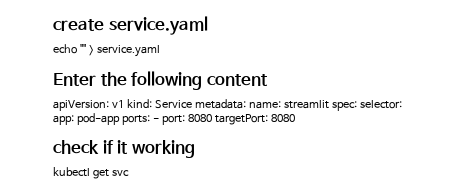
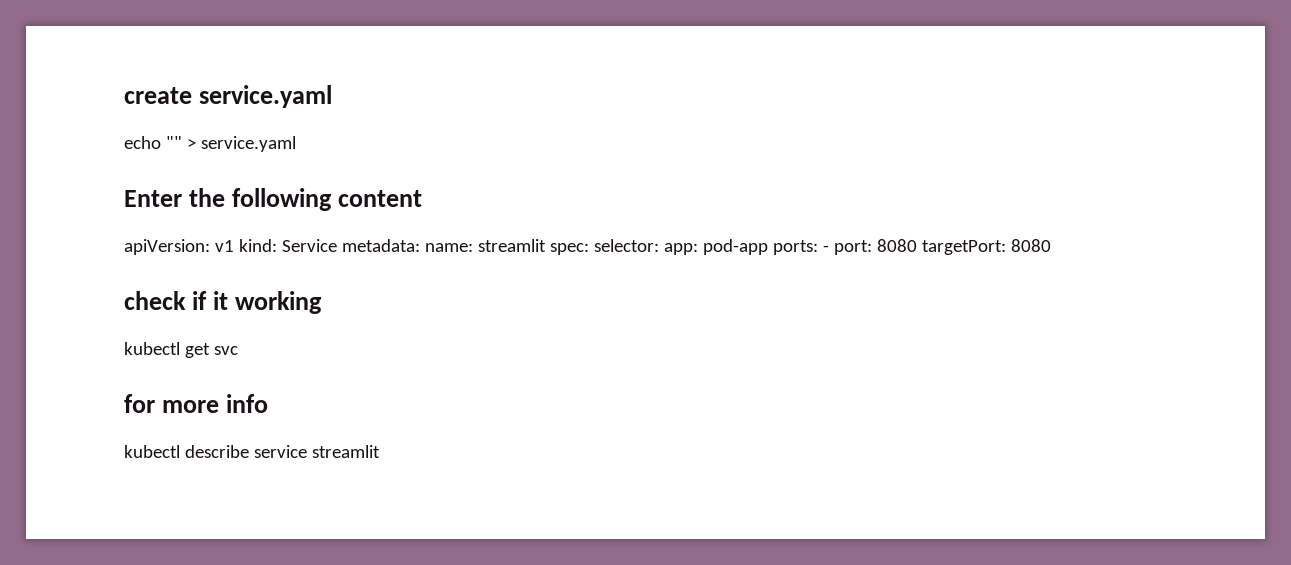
+ for more info
+ kubectl describe service streamlit

